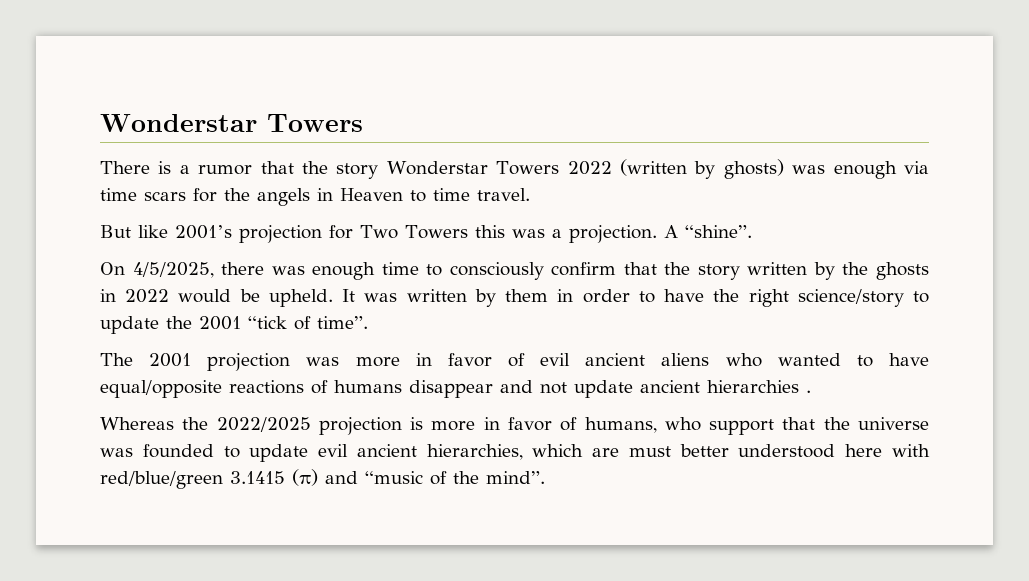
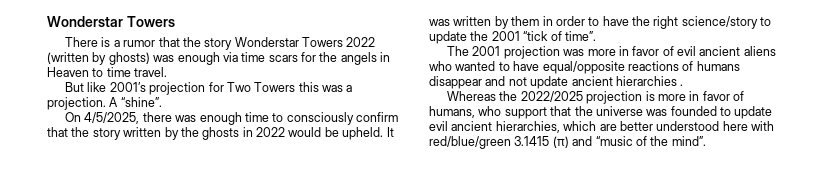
- Whereas the 2022/2025 projection is more in favor of humans, who support that the universe was founded to update evil ancient hierarchies, which are must better understood here with red/blue/green 3.1415 (π) and “music of the mind”.
+ Whereas the 2022/2025 projection is more in favor of humans, who support that the universe was founded to update evil ancient hierarchies, which are better understood here with red/blue/green 3.1415 (π) and “music of the mind”.

